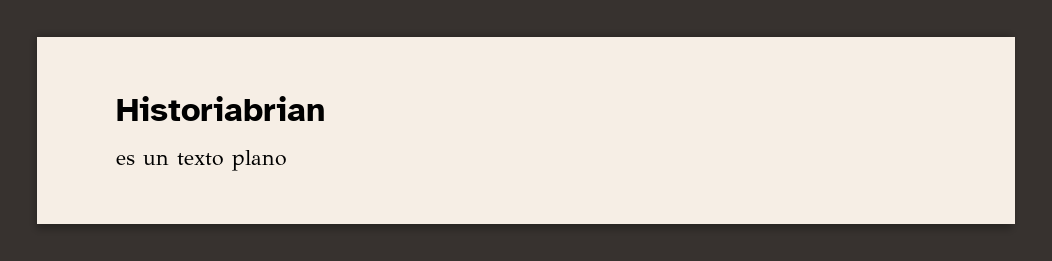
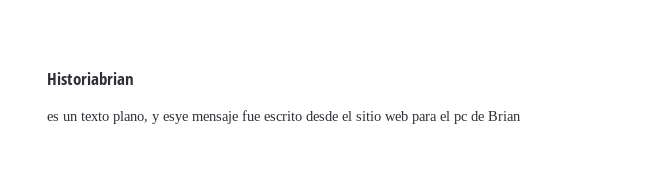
- es un texto plano
+ es un texto plano, y esye mensaje fue escrito desde el sitio web para el pc de Brian

